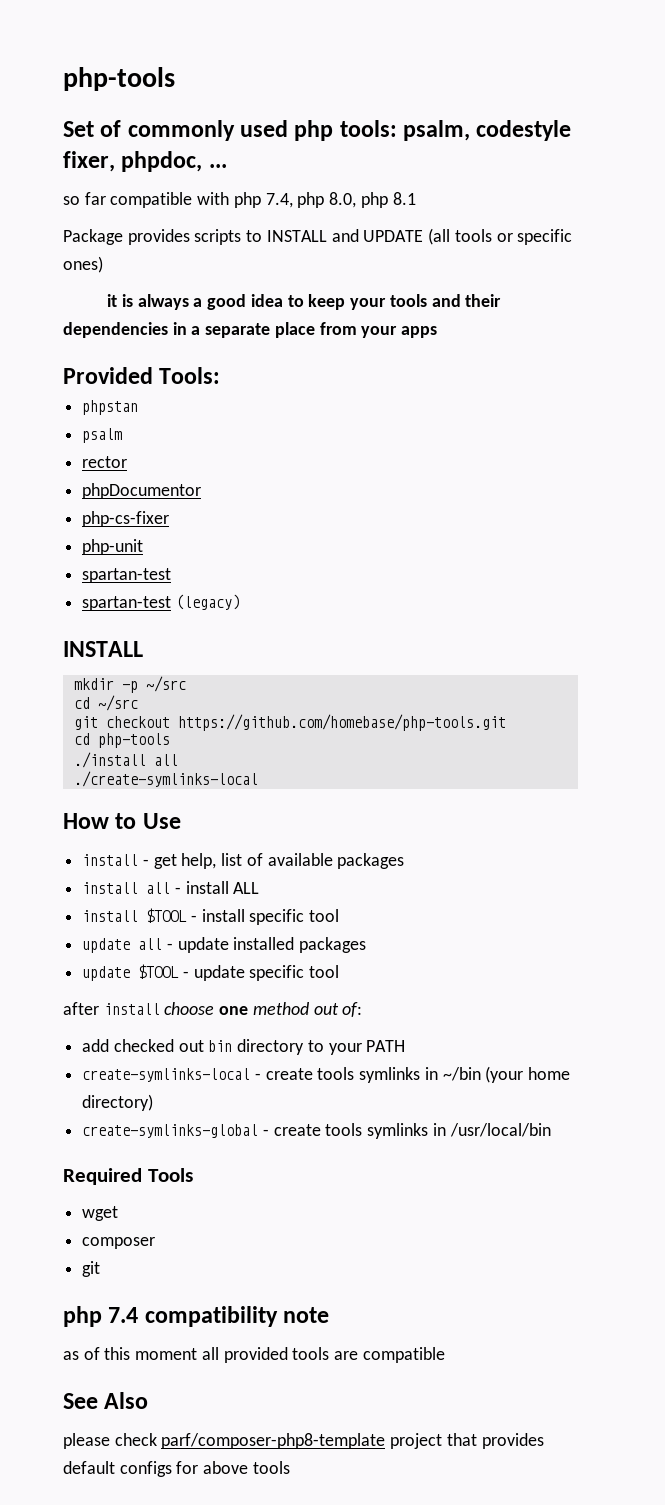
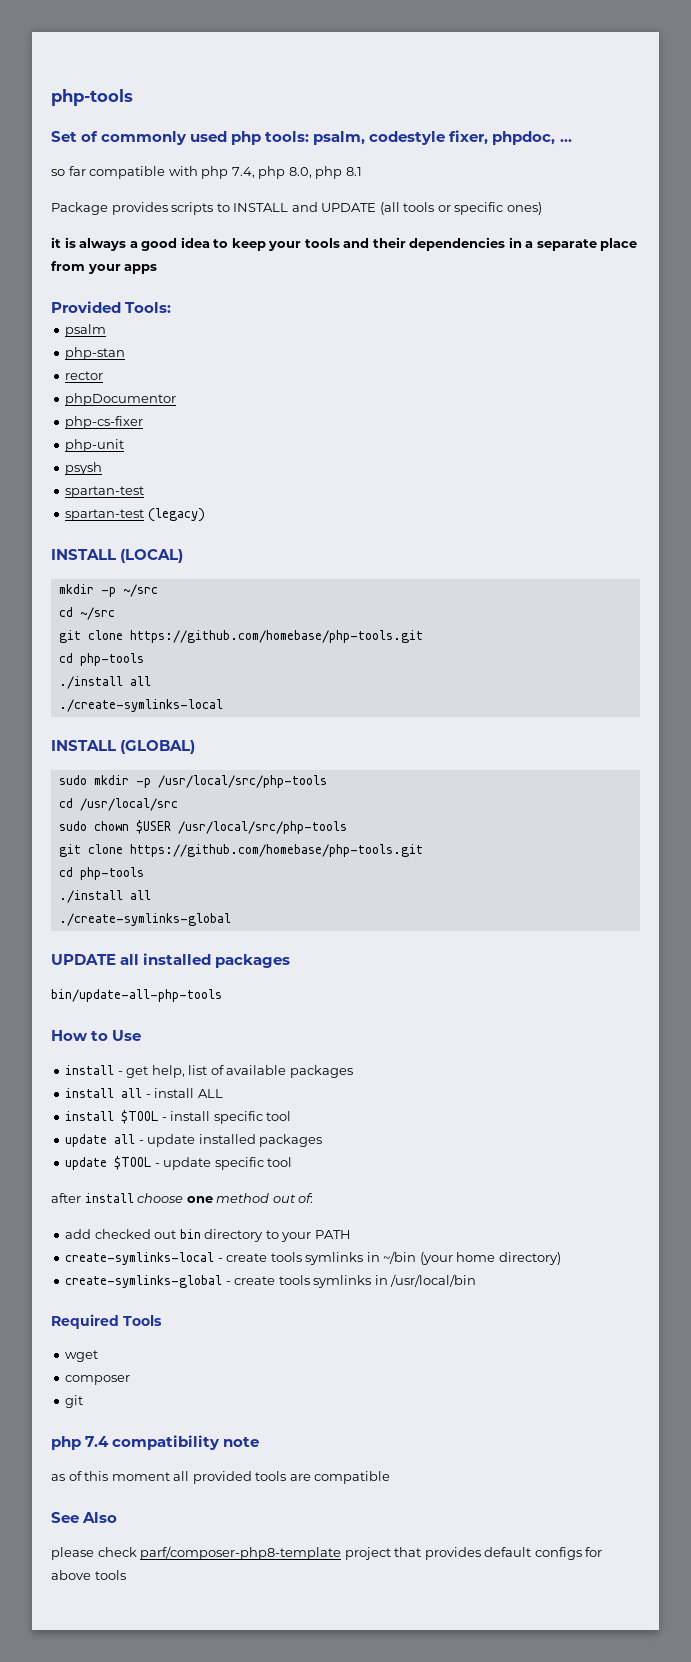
- phpstan
  psalm
+ php-stan
+ psysh
  spartan-test (legacy)
- INSTALL
+ INSTALL (LOCAL)
  cd ~/src
- git checkout https://github.com/homebase/php-tools.git
+ git clone https://github.com/homebase/php-tools.git
+ INSTALL (GLOBAL)
+ sudo mkdir -p /usr/local/src/php-tools
+ cd /usr/local/src
+ sudo chown $USER /usr/local/src/php-tools
+ git clone https://github.com/homebase/php-tools.git
+ cd php-tools
+ ./install all
+ ./create-symlinks-global
+ UPDATE all installed packages
+ bin/update-all-php-tools

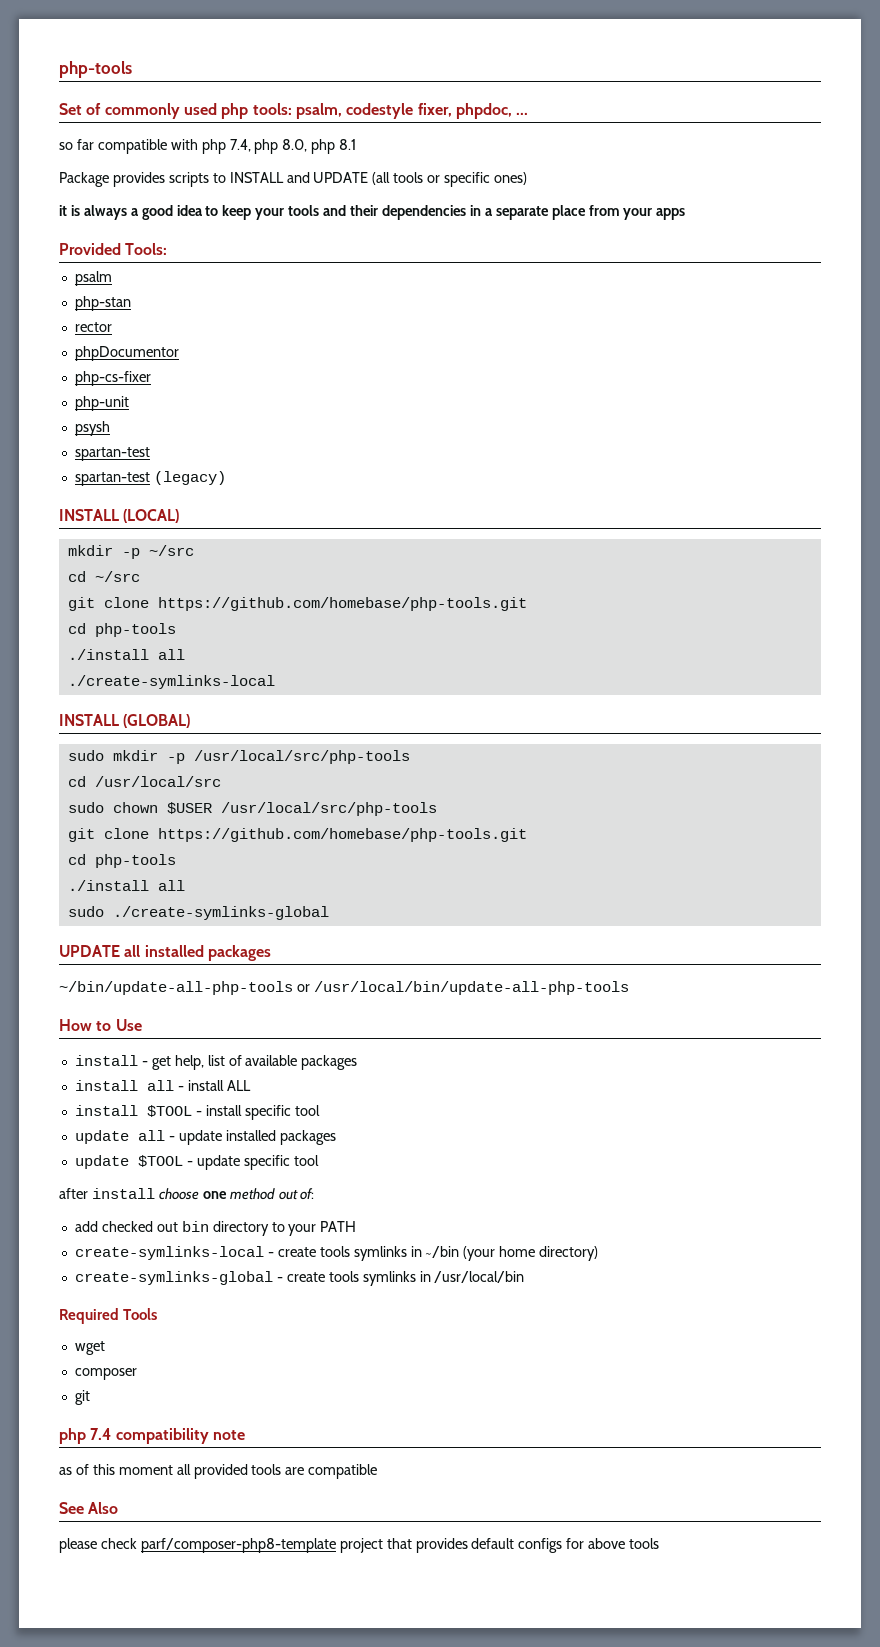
- ./create-symlinks-global
+ sudo ./create-symlinks-global
- bin/update-all-php-tools
+ ~/bin/update-all-php-tools or /usr/local/bin/update-all-php-tools

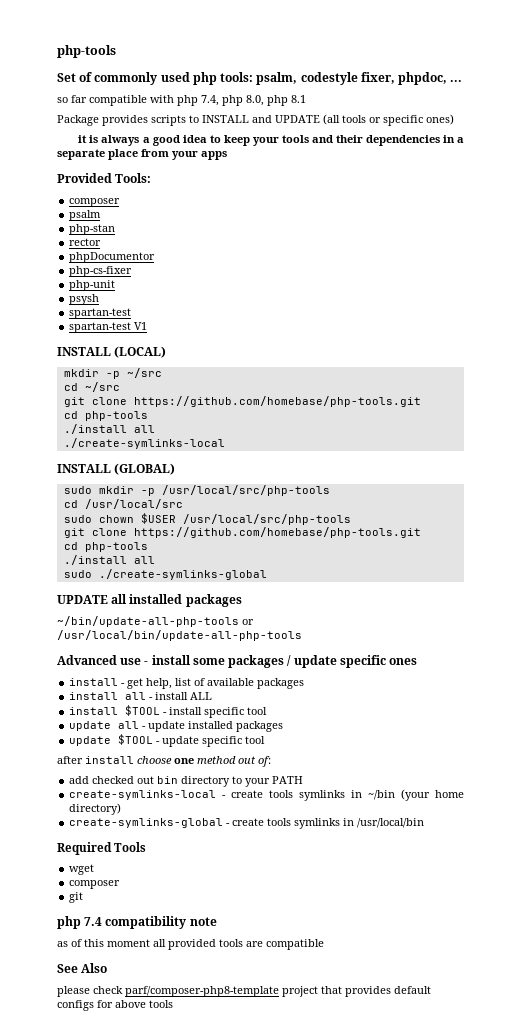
  Provided Tools:
+ composer
- spartan-test (legacy)
+ spartan-test V1
- How to Use
+ Advanced use - install some packages / update specific ones

